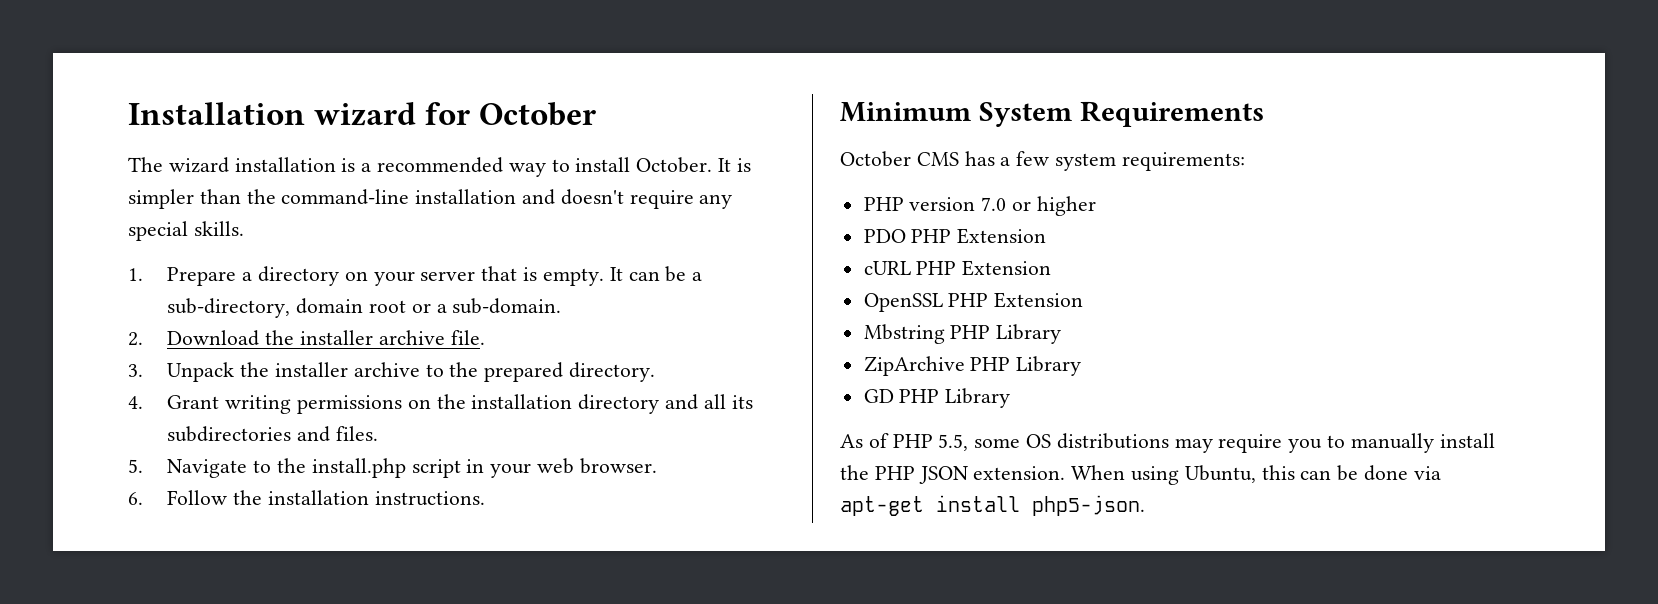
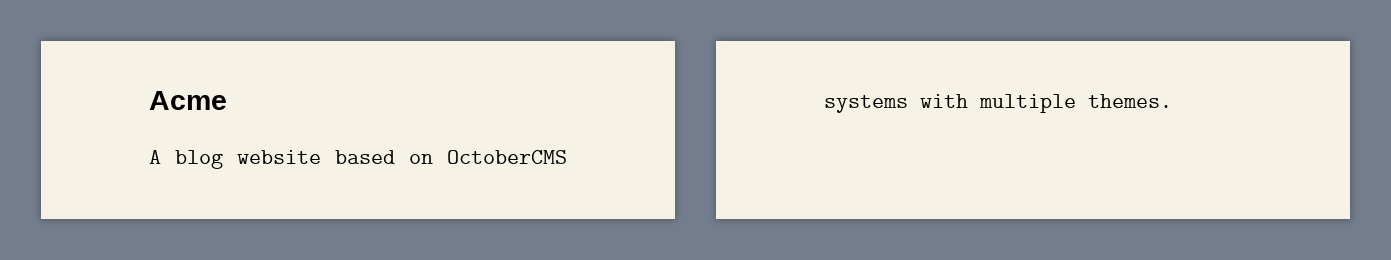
- Installation wizard for October
- The wizard installation is a recommended way to install October. It is simpler than the command-line installation and doesn't require any special skills.
- 1. Prepare a directory on your server that is empty. It can be a sub-directory, domain root or a sub-domain.
- 2. Download the installer archive file.
- 3. Unpack the installer archive to the prepared directory.
- 4. Grant writing permissions on the installation directory and all its subdirectories and files.
- 5. Navigate to the install.php script in your web browser.
- 6. Follow the installation instructions.
- Minimum System Requirements
- October CMS has a few system requirements:
- PHP version 7.0 or higher
- PDO PHP Extension
- cURL PHP Extension
- OpenSSL PHP Extension
- Mbstring PHP Library
- ZipArchive PHP Library
- GD PHP Library
- As of PHP 5.5, some OS distributions may require you to manually install the PHP JSON extension. When using Ubuntu, this can be done via apt-get install php5-json.
+ Acme
+ A blog website based on OctoberCMS systems with multiple themes.

